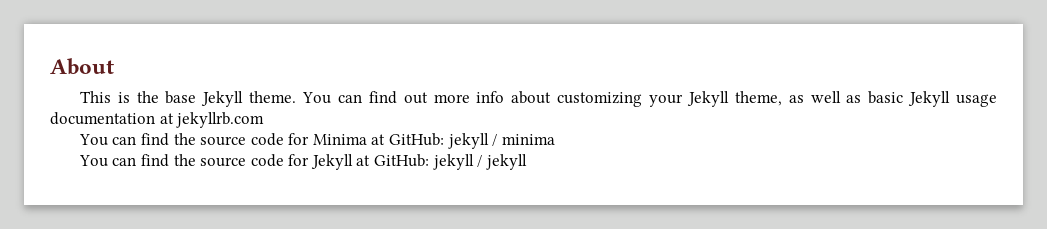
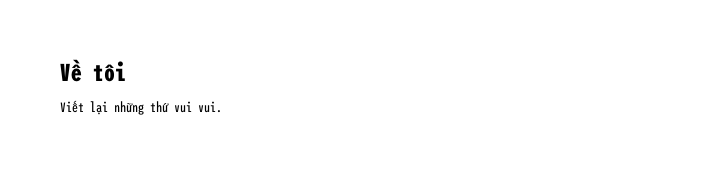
- About
- This is the base Jekyll theme. You can find out more info about customizing your Jekyll theme, as well as basic Jekyll usage documentation at jekyllrb.com
- You can find the source code for Minima at GitHub: jekyll / minima
- You can find the source code for Jekyll at GitHub: jekyll / jekyll
+ Về tôi
+ Viết lại những thứ vui vui.

